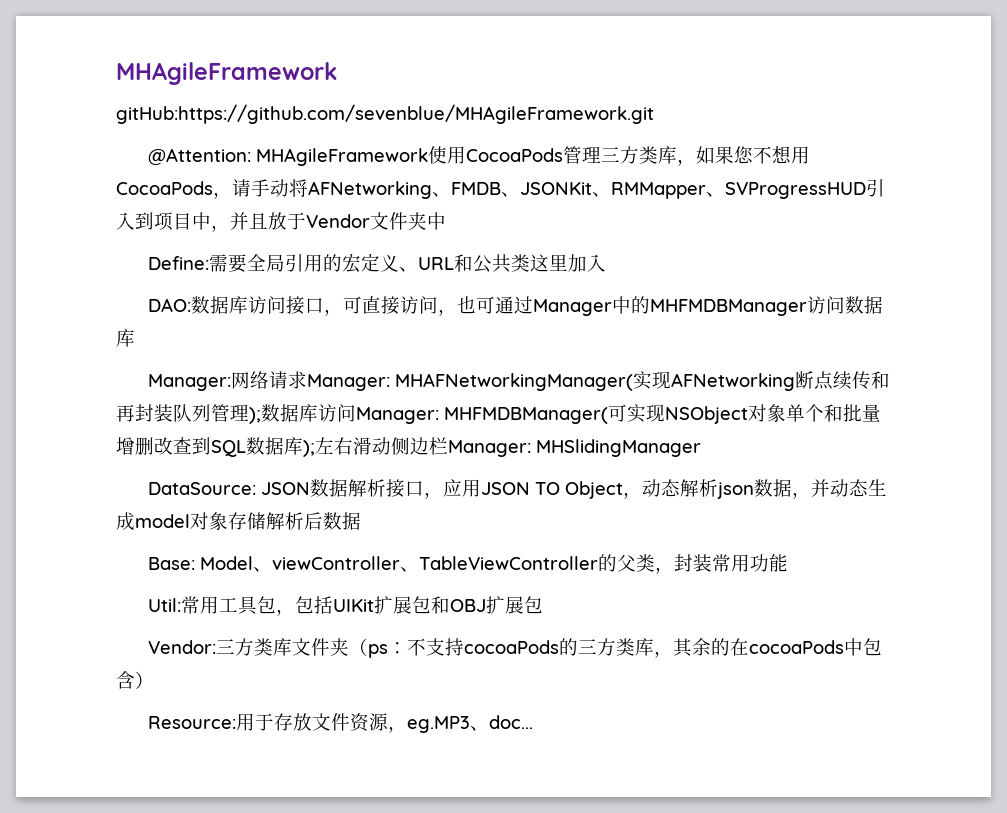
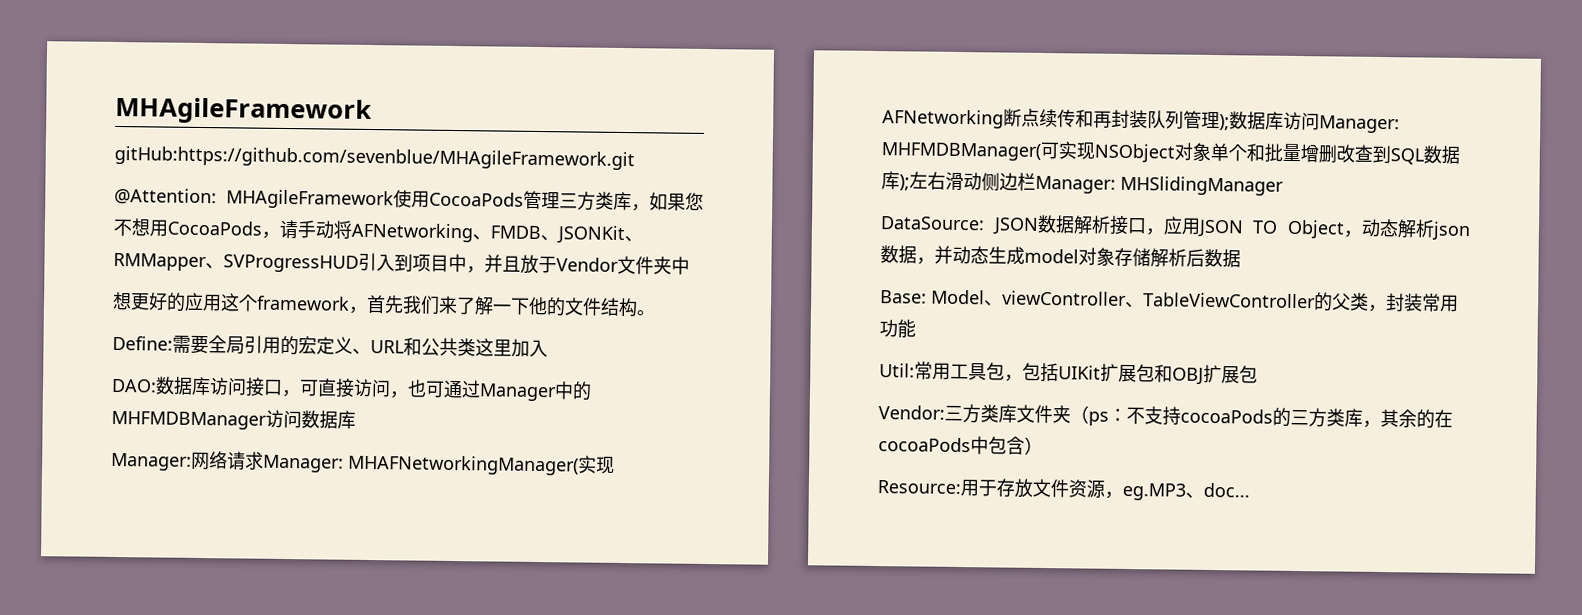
+ 想更好的应用这个framework，首先我们来了解一下他的文件结构。

